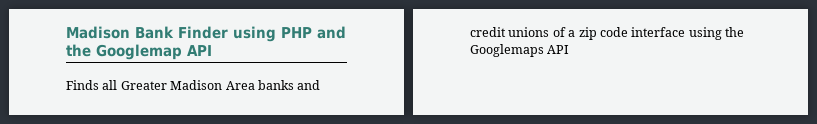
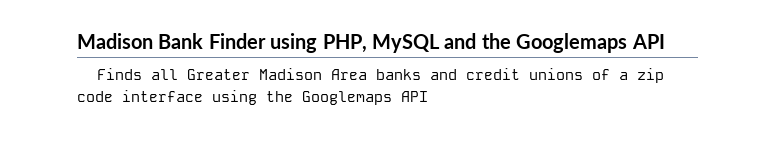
- Madison Bank Finder using PHP and the Googlemap API
+ Madison Bank Finder using PHP, MySQL and the Googlemaps API

